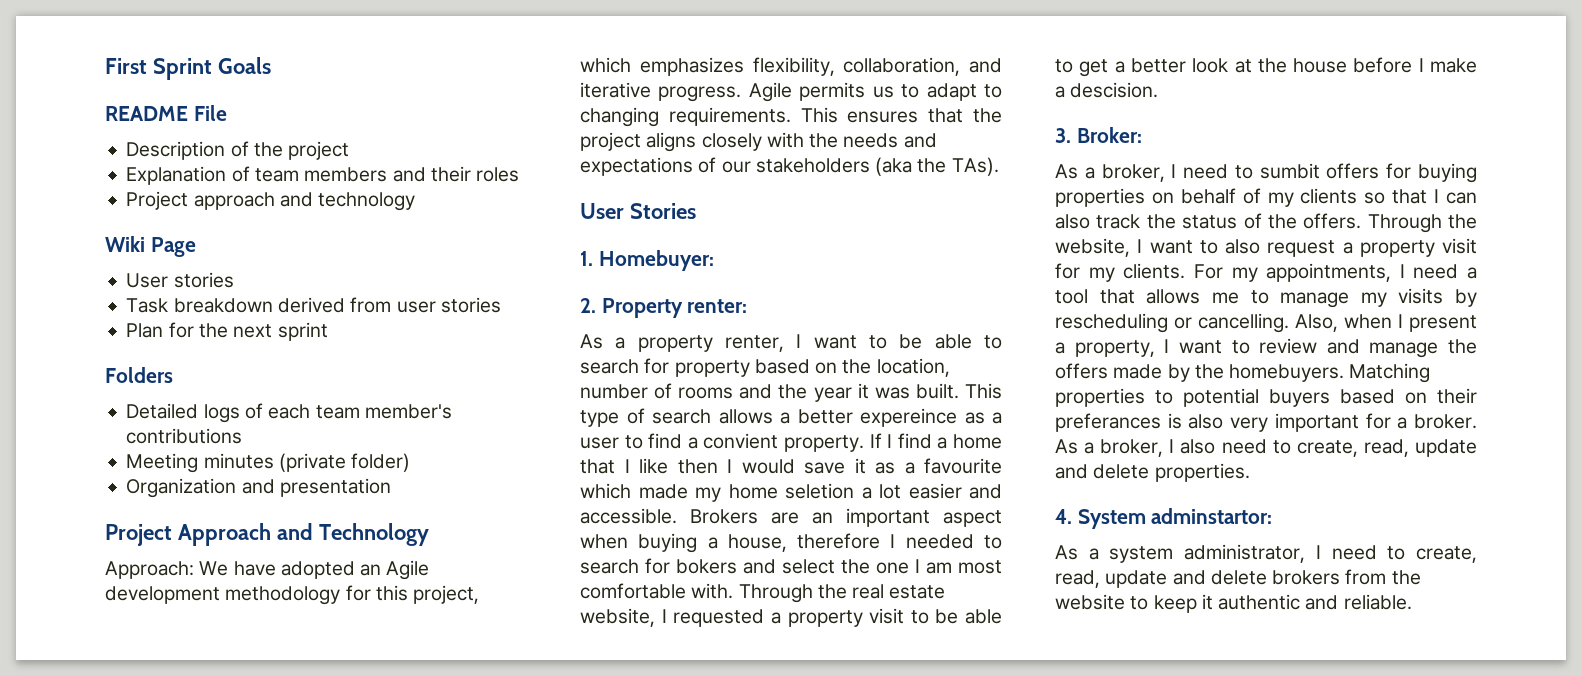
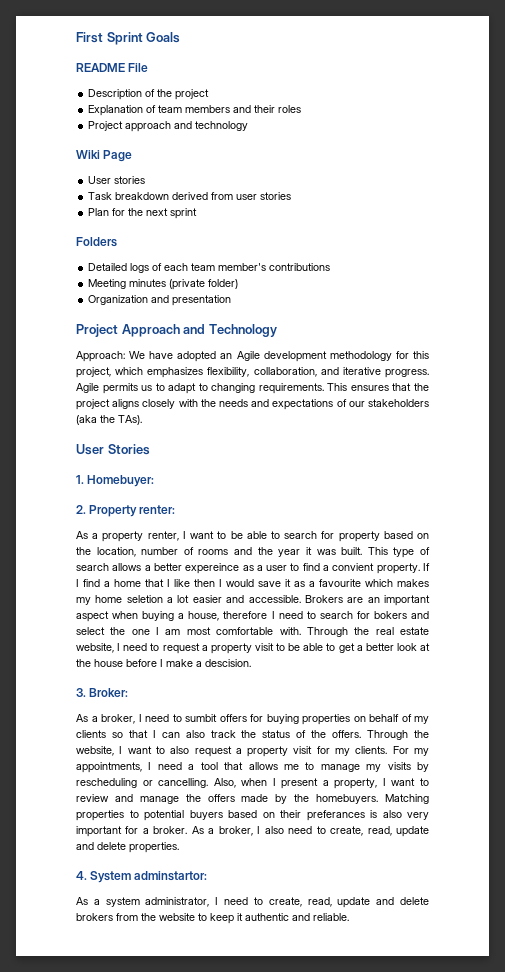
- If I find a home that I like then I would save it as a favourite which made my home seletion a lot easier and accessible.
+ If I find a home that I like then I would save it as a favourite which makes my home seletion a lot easier and accessible.
- Brokers are an important aspect when buying a house, therefore I needed to search for bokers and select the one I am most comfortable with.
+ Brokers are an important aspect when buying a house, therefore I need to search for bokers and select the one I am most comfortable with.
- Through the real estate website, I requested a property visit to be able to get a better look at the house before I make a descision.
+ Through the real estate website, I need to request a property visit to be able to get a better look at the house before I make a descision.

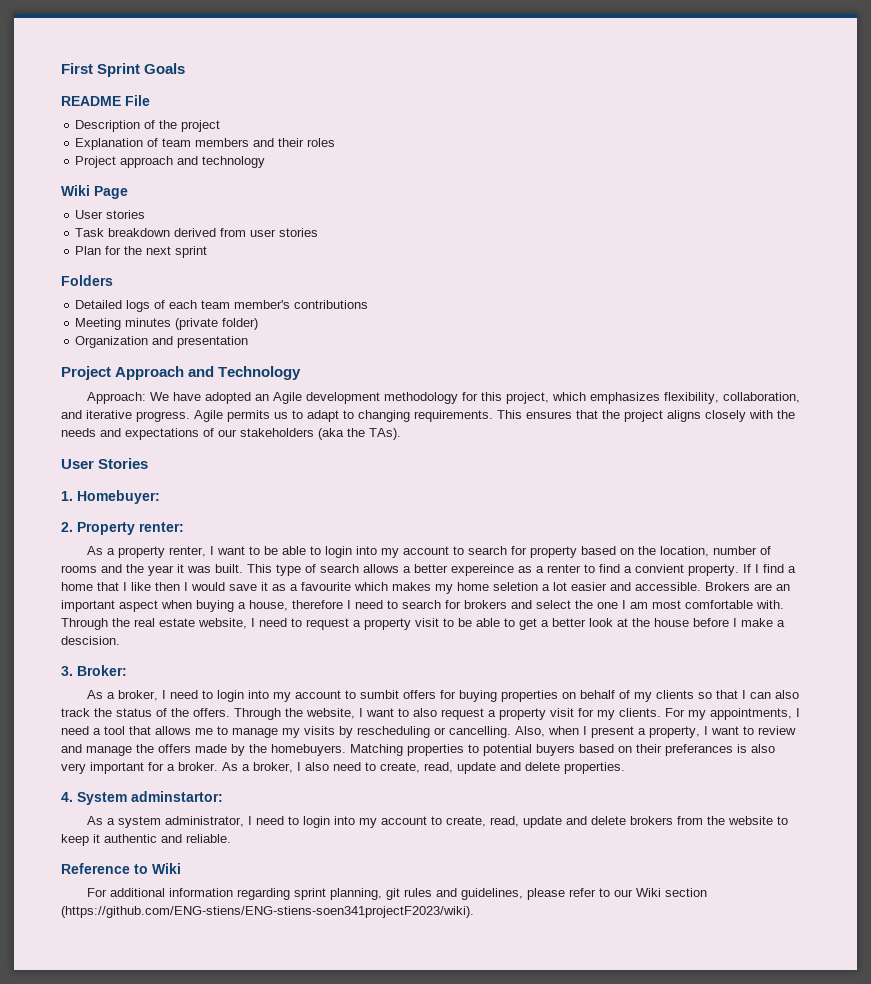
- As a property renter, I want to be able to search for property based on the location, number of rooms and the year it was built.
+ As a property renter, I want to be able to login into my account to search for property based on the location, number of rooms and the year it was built.
- This type of search allows a better expereince as a user to find a convient property.
+ This type of search allows a better expereince as a renter to find a convient property.
- Brokers are an important aspect when buying a house, therefore I need to search for bokers and select the one I am most comfortable with.
+ Brokers are an important aspect when buying a house, therefore I need to search for brokers and select the one I am most comfortable with.
- As a broker, I need to sumbit offers for buying properties on behalf of my clients so that I can also track the status of the offers.
+ As a broker, I need to login into my account to sumbit offers for buying properties on behalf of my clients so that I can also track the status of the offers.
- As a system administrator, I need to create, read, update and delete brokers from the website to keep it authentic and reliable.
+ As a system administrator, I need to login into my account to create, read, update and delete brokers from the website to keep it authentic and reliable.
+ Reference to Wiki
+ For additional information regarding sprint planning, git rules and guidelines, please refer to our Wiki section (https://github.com/ENG-stiens/ENG-stiens-soen341projectF2023/wiki).

